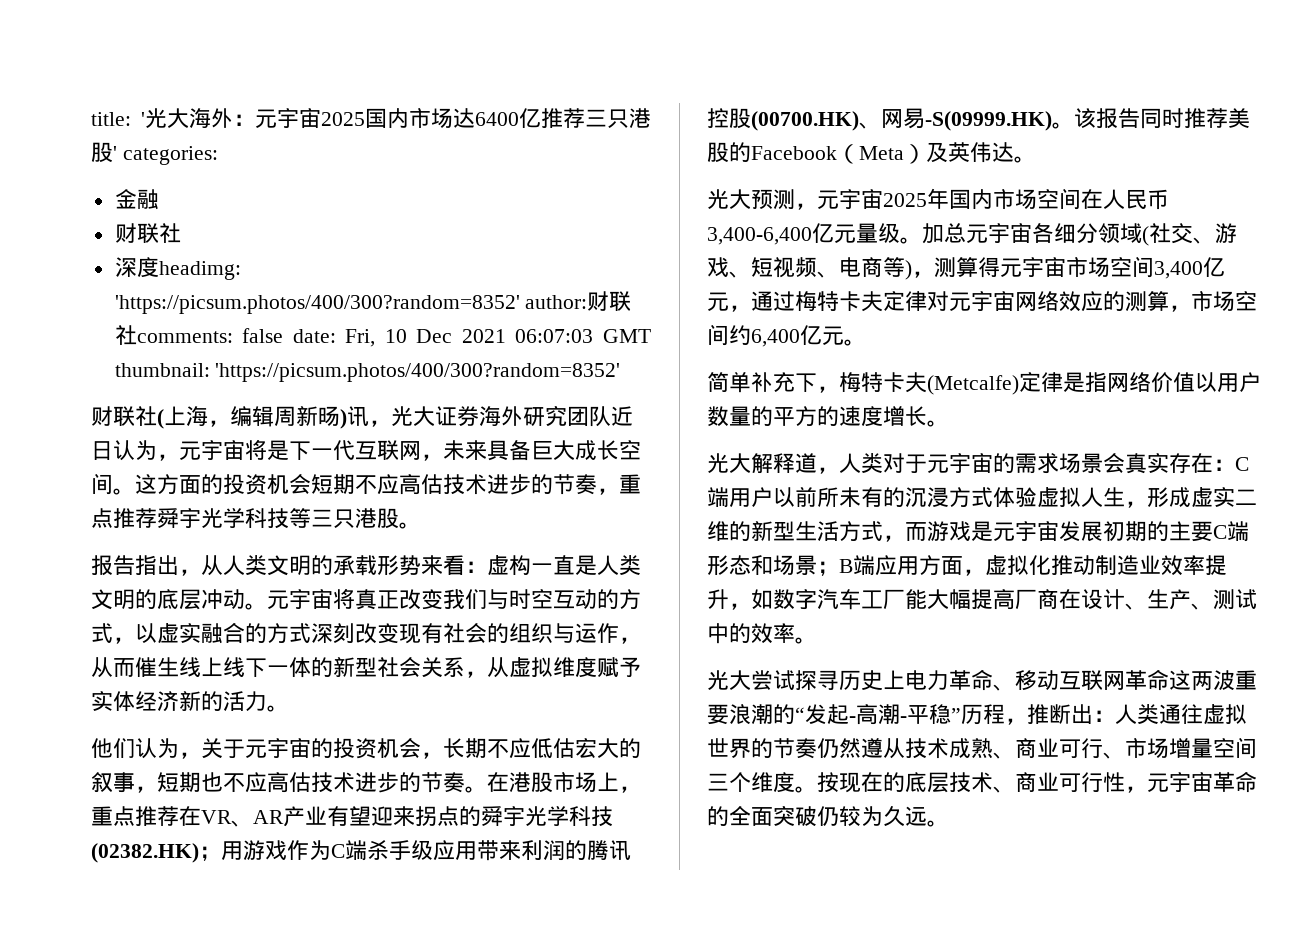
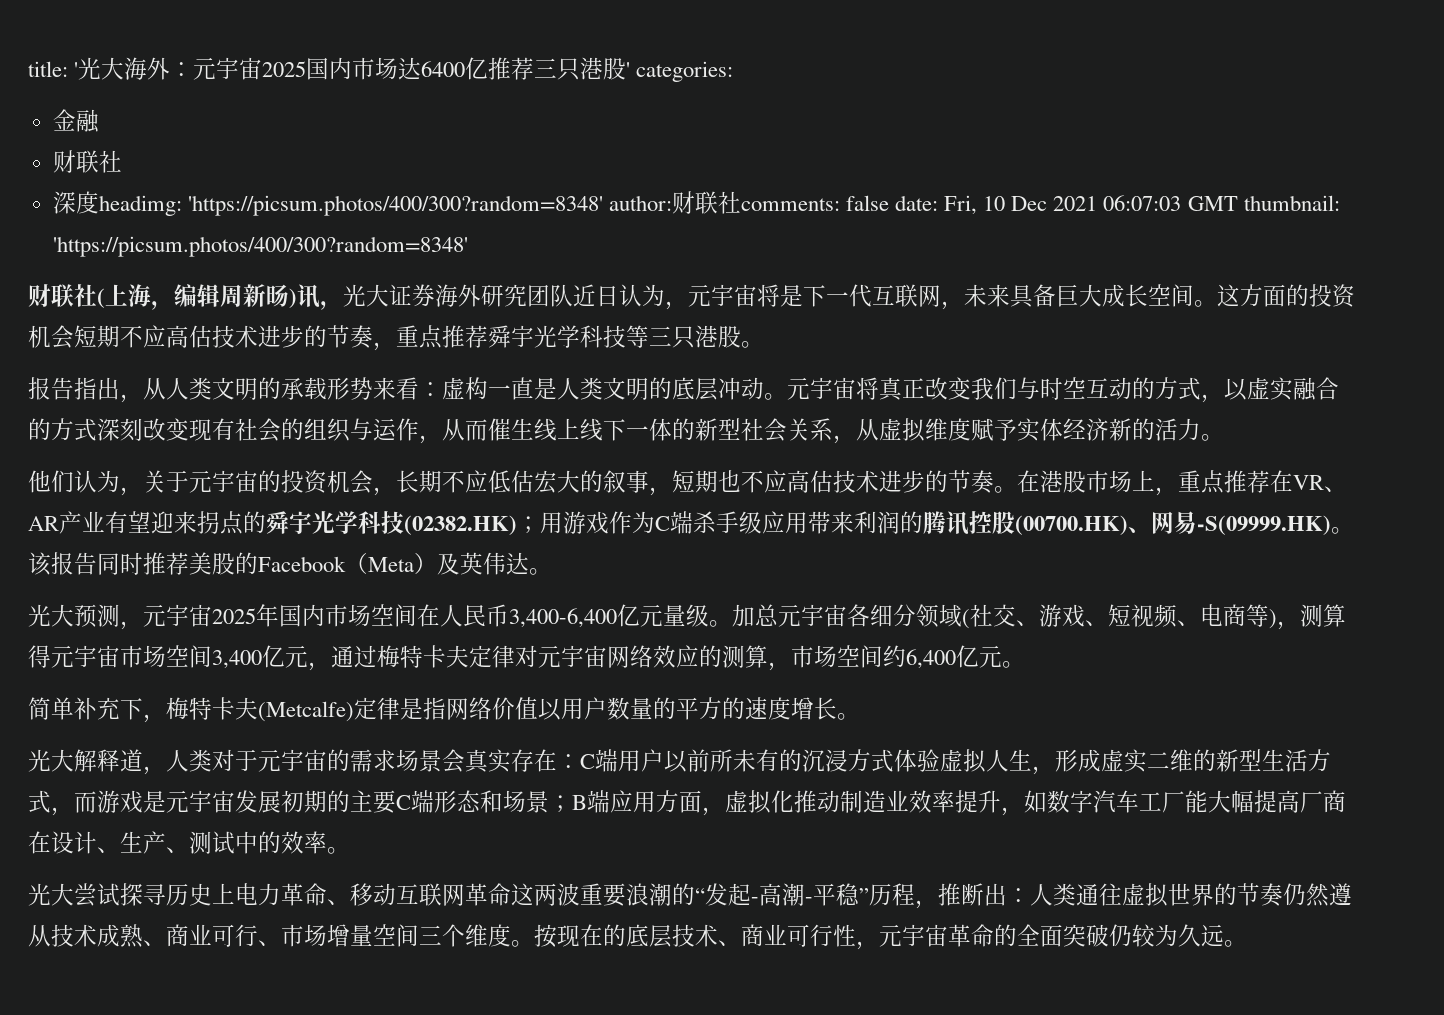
- 深度headimg: 'https://picsum.photos/400/300?random=8352' author:财联社comments: false date: Fri, 10 Dec 2021 06:07:03 GMT thumbnail: 'https://picsum.photos/400/300?random=8352'
+ 深度headimg: 'https://picsum.photos/400/300?random=8348' author:财联社comments: false date: Fri, 10 Dec 2021 06:07:03 GMT thumbnail: 'https://picsum.photos/400/300?random=8348'

